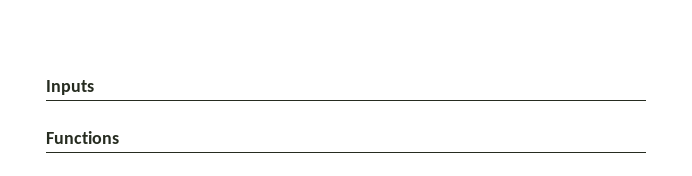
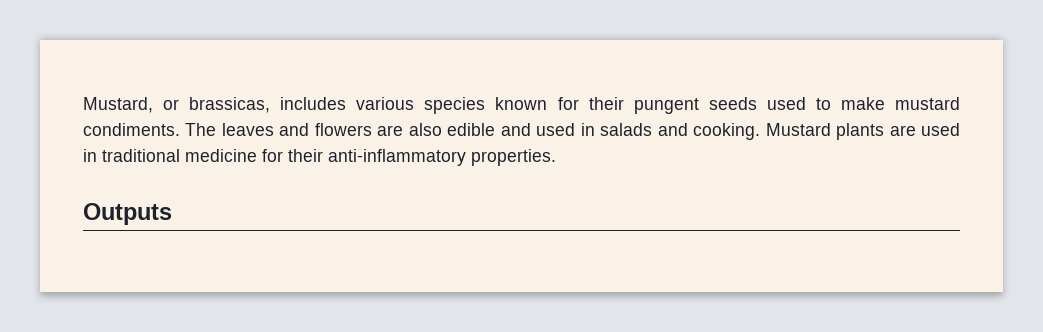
- Inputs
- Functions
+ Mustard, or brassicas, includes various species known for their pungent seeds used to make mustard condiments. The leaves and flowers are also edible and used in salads and cooking. Mustard plants are used in traditional medicine for their anti-inflammatory properties.
+ Outputs

